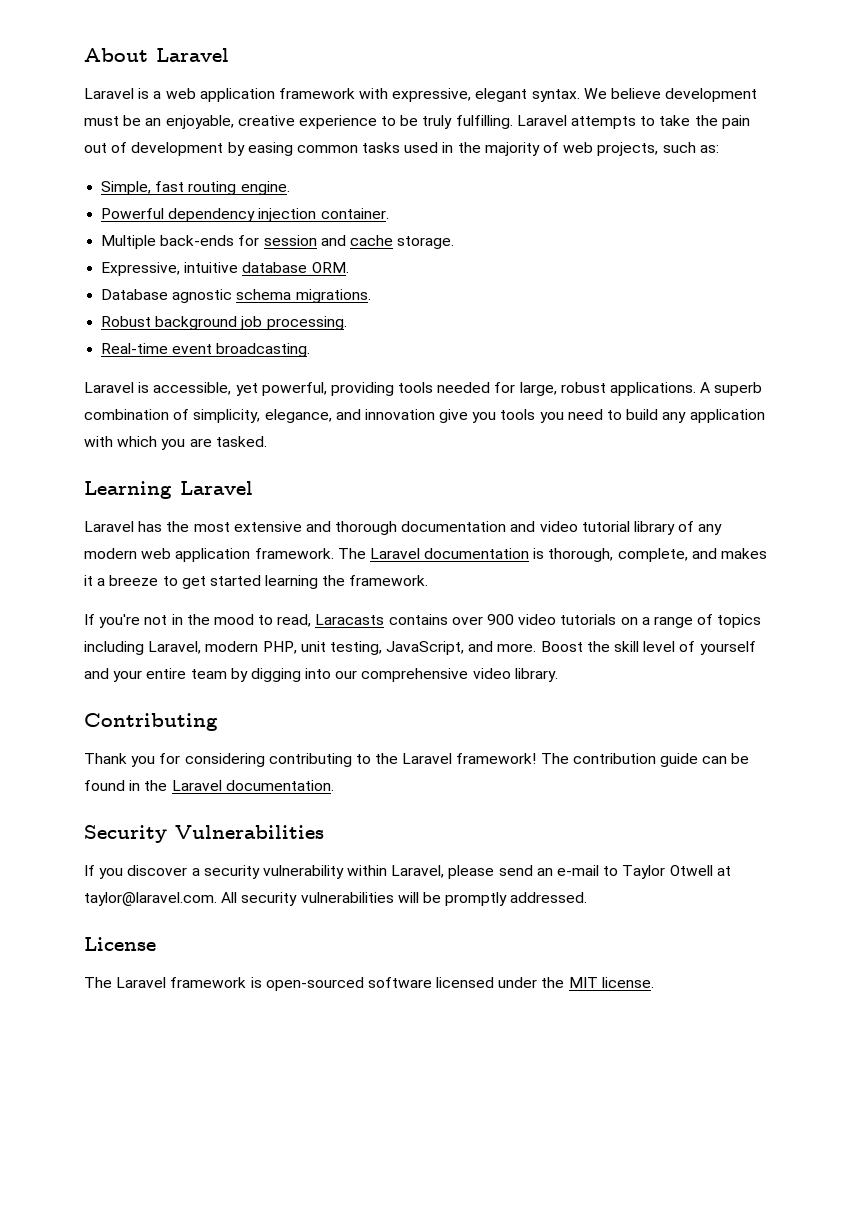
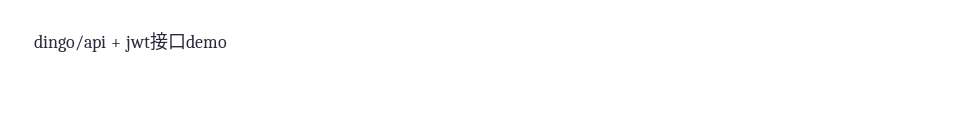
- About Laravel
- Laravel is a web application framework with expressive, elegant syntax. We believe development must be an enjoyable, creative experience to be truly fulfilling. Laravel attempts to take the pain out of development by easing common tasks used in the majority of web projects, such as:
- Simple, fast routing engine.
- Powerful dependency injection container.
- Multiple back-ends for session and cache storage.
- Expressive, intuitive database ORM.
- Database agnostic schema migrations.
- Robust background job processing.
- Real-time event broadcasting.
- Laravel is accessible, yet powerful, providing tools needed for large, robust applications. A superb combination of simplicity, elegance, and innovation give you tools you need to build any application with which you are tasked.
- Learning Laravel
- Laravel has the most extensive and thorough documentation and video tutorial library of any modern web application framework. The Laravel documentation is thorough, complete, and makes it a breeze to get started learning the framework.
- If you're not in the mood to read, Laracasts contains over 900 video tutorials on a range of topics including Laravel, modern PHP, unit testing, JavaScript, and more. Boost the skill level of yourself and your entire team by digging into our comprehensive video library.
- Contributing
- Thank you for considering contributing to the Laravel framework! The contribution guide can be found in the Laravel documentation.
- Security Vulnerabilities
- If you discover a security vulnerability within Laravel, please send an e-mail to Taylor Otwell at taylor@laravel.com. All security vulnerabilities will be promptly addressed.
- License
- The Laravel framework is open-sourced software licensed under the MIT license.
+ dingo/api + jwt接口demo

